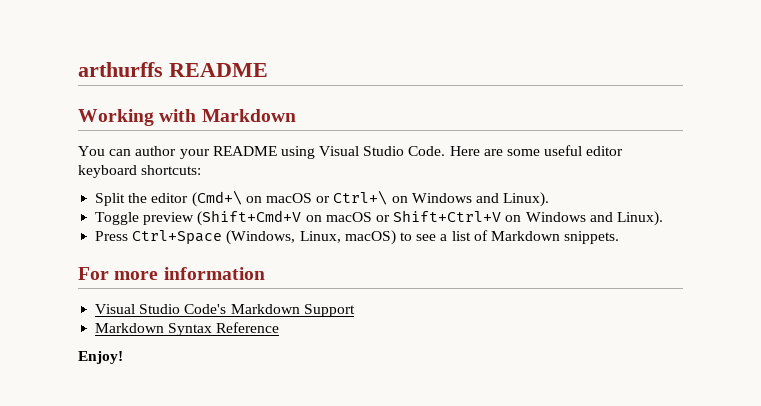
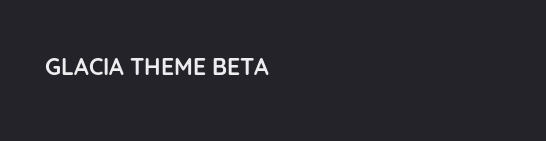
- arthurffs README
- Working with Markdown
- You can author your README using Visual Studio Code. Here are some useful editor keyboard shortcuts:
- Split the editor (Cmd+\ on macOS or Ctrl+\ on Windows and Linux).
- Toggle preview (Shift+Cmd+V on macOS or Shift+Ctrl+V on Windows and Linux).
- Press Ctrl+Space (Windows, Linux, macOS) to see a list of Markdown snippets.
- For more information
- Visual Studio Code's Markdown Support
- Markdown Syntax Reference
- Enjoy!
+ GLACIA THEME BETA

